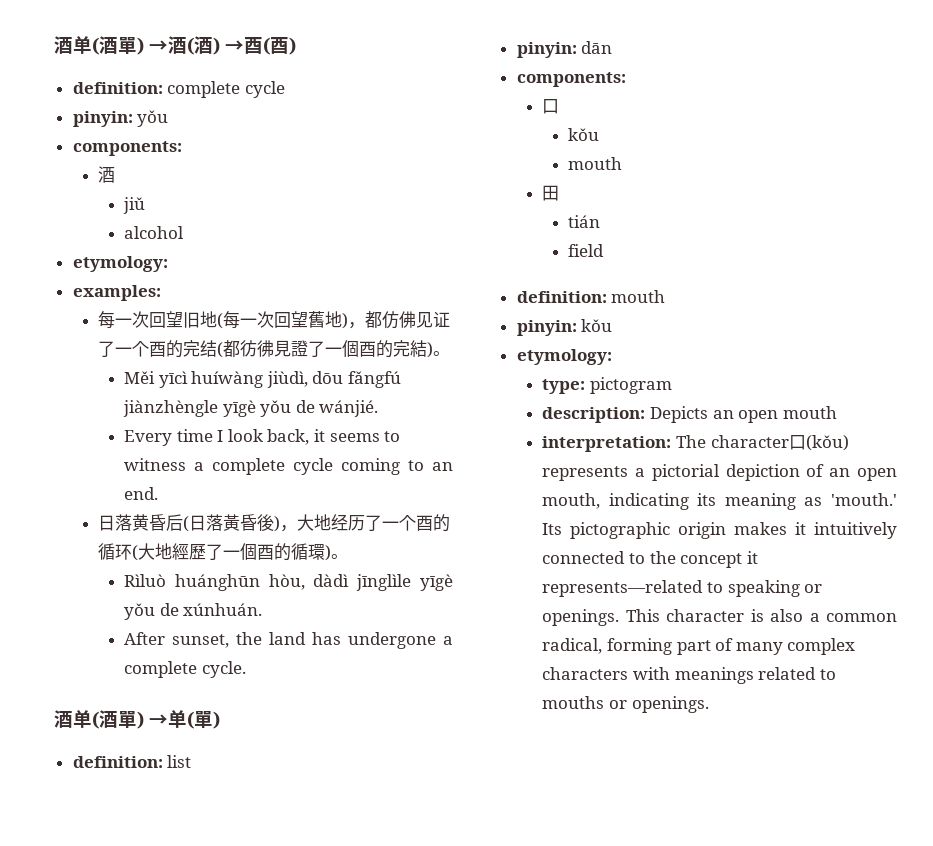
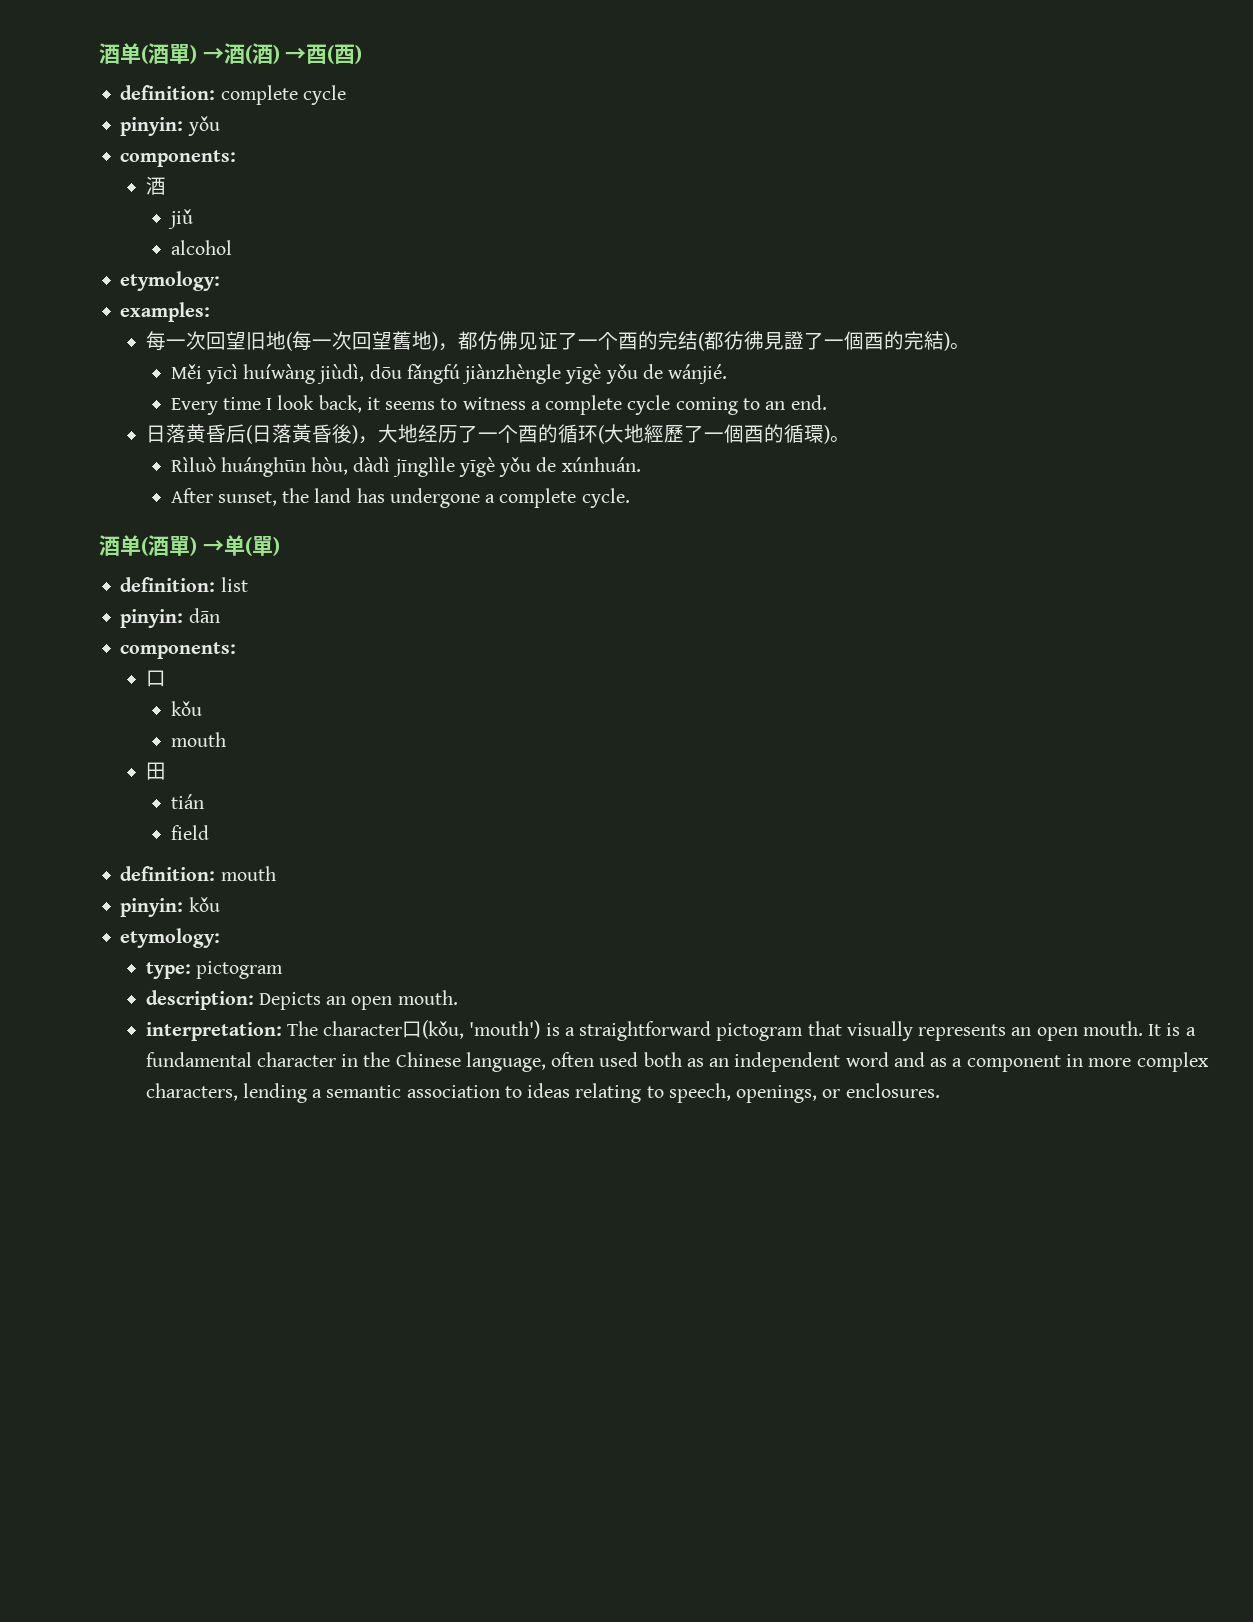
- description: Depicts an open mouth
+ description: Depicts an open mouth.
- interpretation: The character口(kǒu) represents a pictorial depiction of an open mouth, indicating its meaning as 'mouth.' Its pictographic origin makes it intuitively connected to the concept it represents—related to speaking or openings. This character is also a common radical, forming part of many complex characters with meanings related to mouths or openings.
+ interpretation: The character口(kǒu, 'mouth') is a straightforward pictogram that visually represents an open mouth. It is a fundamental character in the Chinese language, often used both as an independent word and as a component in more complex characters, lending a semantic association to ideas relating to speech, openings, or enclosures.

